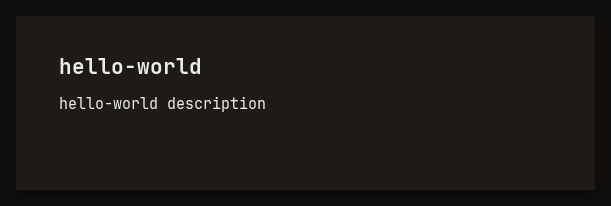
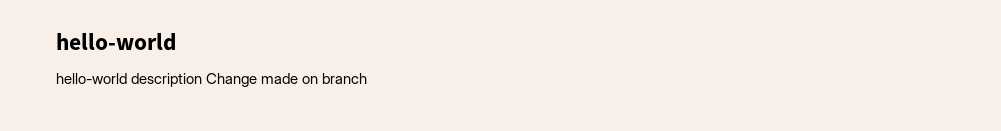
- hello-world description
+ hello-world description Change made on branch

